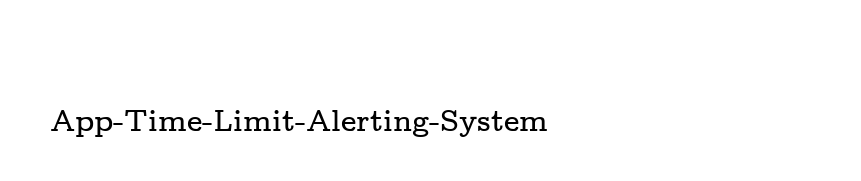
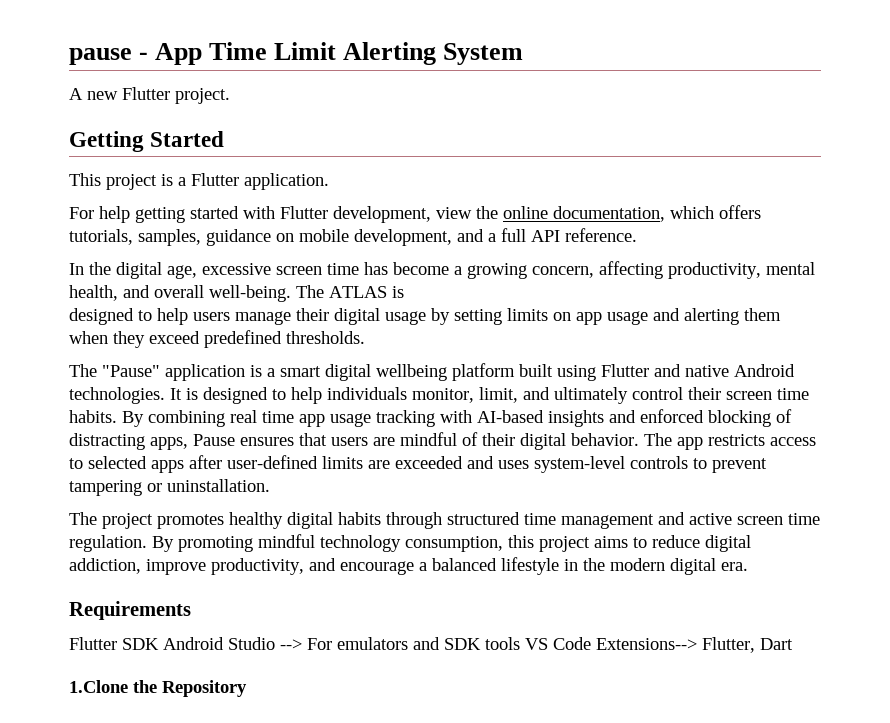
- App-Time-Limit-Alerting-System
+ pause - App Time Limit Alerting System
+ A new Flutter project.
+ Getting Started
+ This project is a Flutter application.
+ For help getting started with Flutter development, view the online documentation, which offers tutorials, samples, guidance on mobile development, and a full API reference.
+ In the digital age, excessive screen time has become a growing concern, affecting productivity, mental health, and overall well-being. The ATLAS is
+ designed to help users manage their digital usage by setting limits on app usage and alerting them when they exceed predefined thresholds.
+ The "Pause" application is a smart digital wellbeing platform built using Flutter and native Android technologies. It is designed to help individuals monitor, limit, and ultimately control their screen time habits. By combining real time app usage tracking with AI-based insights and enforced blocking of distracting apps, Pause ensures that users are mindful of their digital behavior. The app restricts access to selected apps after user-defined limits are exceeded and uses system-level controls to prevent tampering or uninstallation.
+ The project promotes healthy digital habits through structured time management and active screen time regulation. By promoting mindful technology consumption, this project aims to reduce digital addiction, improve productivity, and encourage a balanced lifestyle in the modern digital era.
+ Requirements
+ Flutter SDK Android Studio --> For emulators and SDK tools VS Code Extensions--> Flutter, Dart
+ 1.Clone the Repository

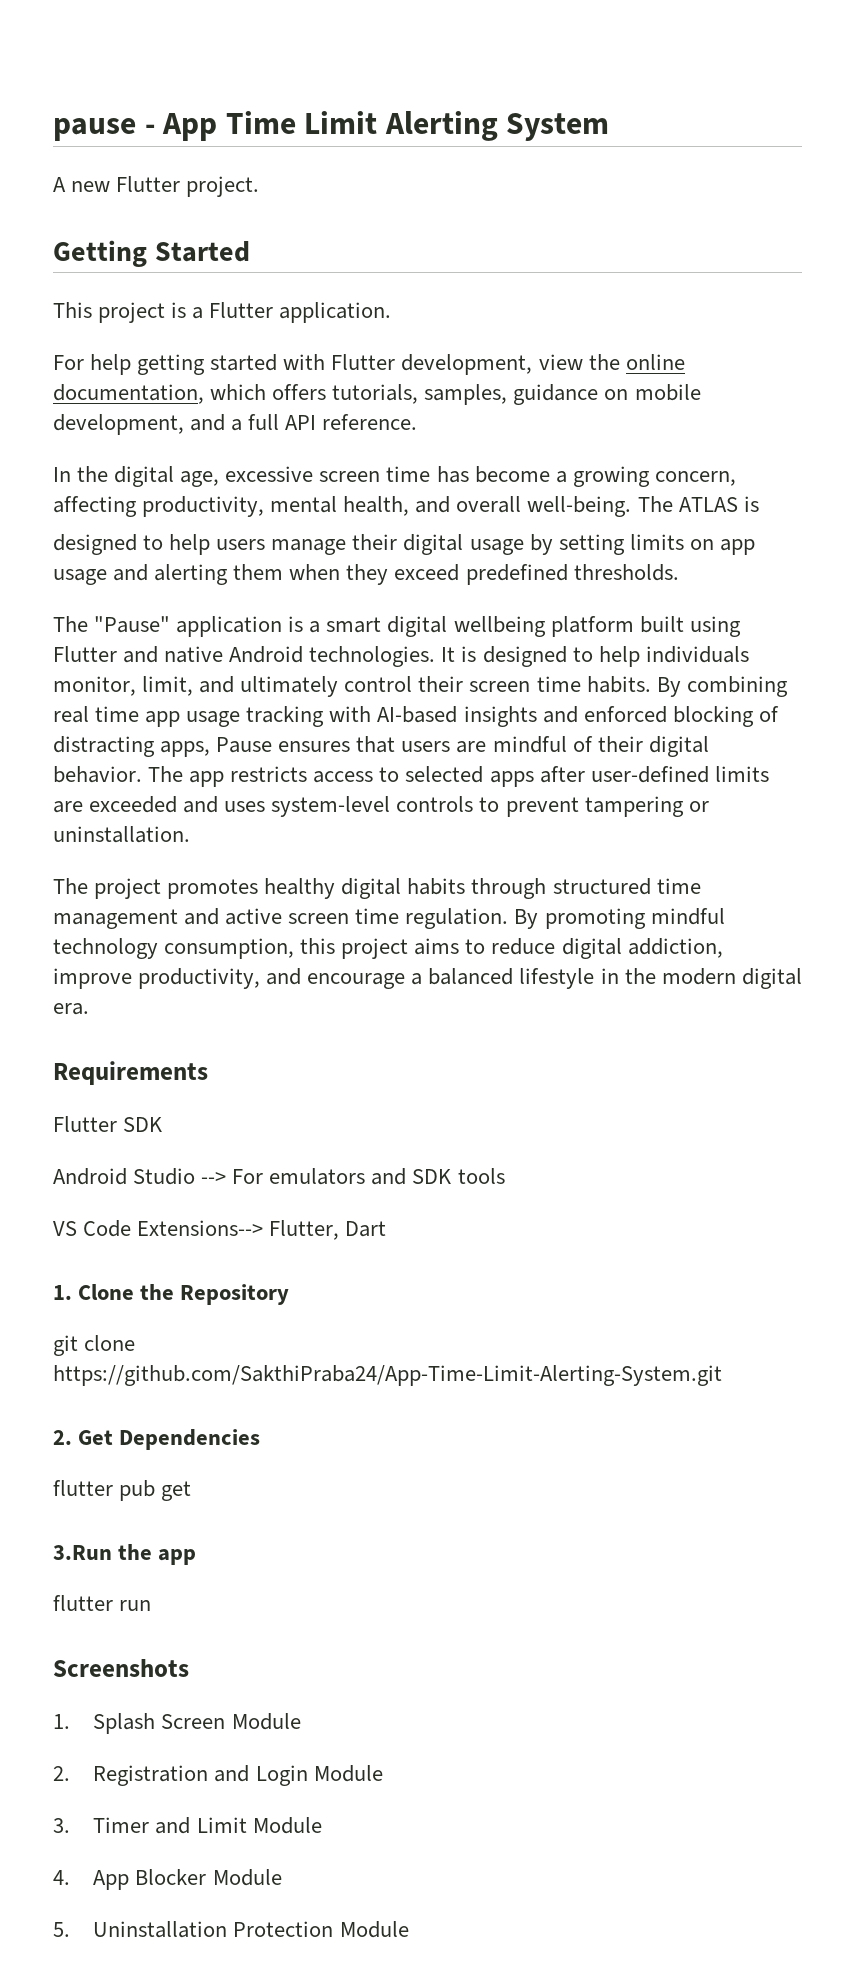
- Flutter SDK Android Studio --> For emulators and SDK tools VS Code Extensions--> Flutter, Dart
+ Flutter SDK
+ Android Studio --> For emulators and SDK tools
+ VS Code Extensions--> Flutter, Dart
- 1.Clone the Repository
+ 1. Clone the Repository
+ git clone https://github.com/SakthiPraba24/App-Time-Limit-Alerting-System.git
+ 2. Get Dependencies
+ flutter pub get
+ 3.Run the app
+ flutter run
+ Screenshots
+ 1. Splash Screen Module
+ 2. Registration and Login Module
+ 3. Timer and Limit Module
+ 4. App Blocker Module
+ 5. Uninstallation Protection Module

